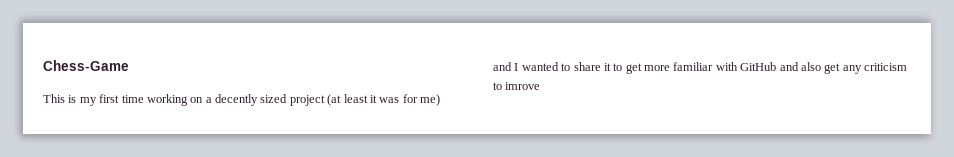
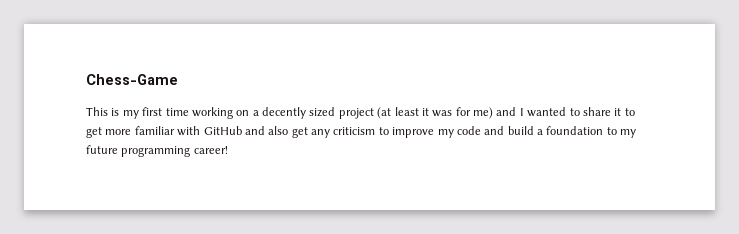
- This is my first time working on a decently sized project (at least it was for me) and I wanted to share it to get more familiar with GitHub and also get any criticism to imrove
+ This is my first time working on a decently sized project (at least it was for me) and I wanted to share it to get more familiar with GitHub and also get any criticism to improve my code and build a foundation to my future programming career!

